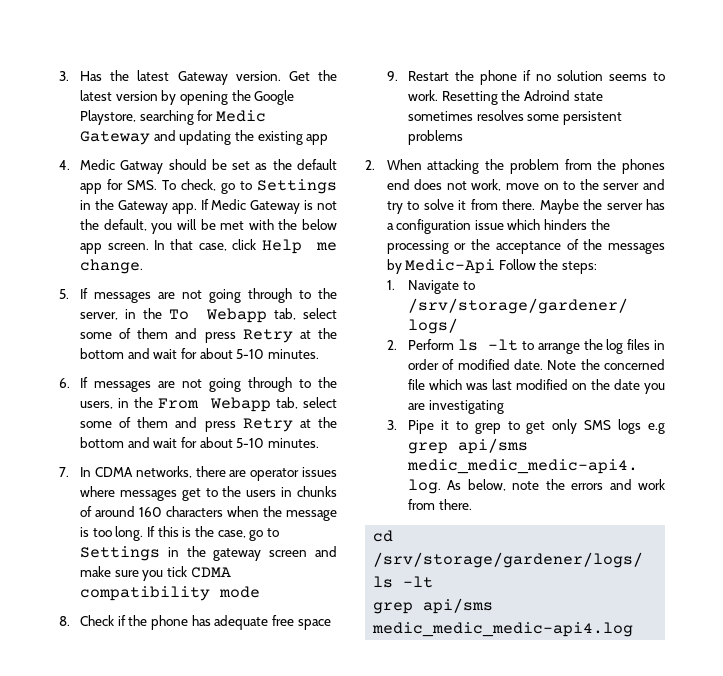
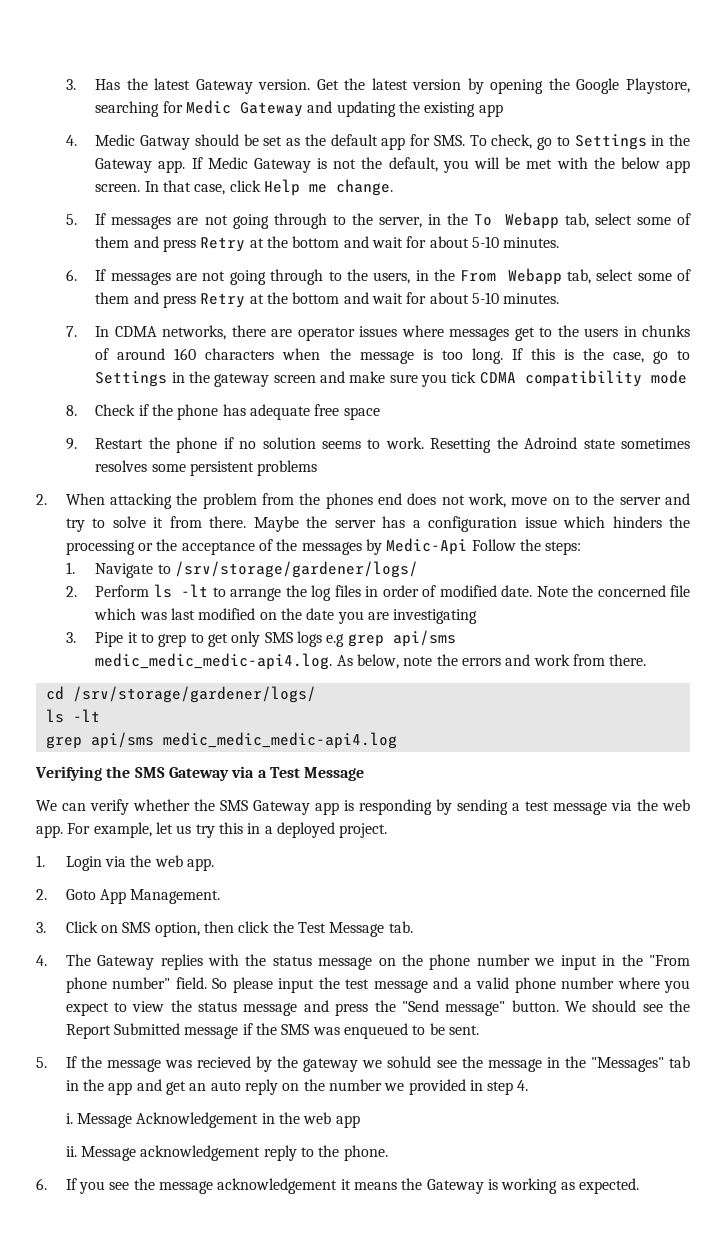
+ Verifying the SMS Gateway via a Test Message
+ We can verify whether the SMS Gateway app is responding by sending a test message via the web app. For example, let us try this in a deployed project.
+ 1. Login via the web app.
+ 2. Goto App Management.
+ 3. Click on SMS option, then click the Test Message tab.
+ 4. The Gateway replies with the status message on the phone number we input in the "From phone number" field. So please input the test message and a valid phone number where you expect to view the status message and press the "Send message" button. We should see the Report Submitted message if the SMS was enqueued to be sent.
+ 5. If the message was recieved by the gateway we sohuld see the message in the "Messages" tab in the app and get an auto reply on the number we provided in step 4.
+ i. Message Acknowledgement in the web app
+ ii. Message acknowledgement reply to the phone.
+ 6. If you see the message acknowledgement it means the Gateway is working as expected.

